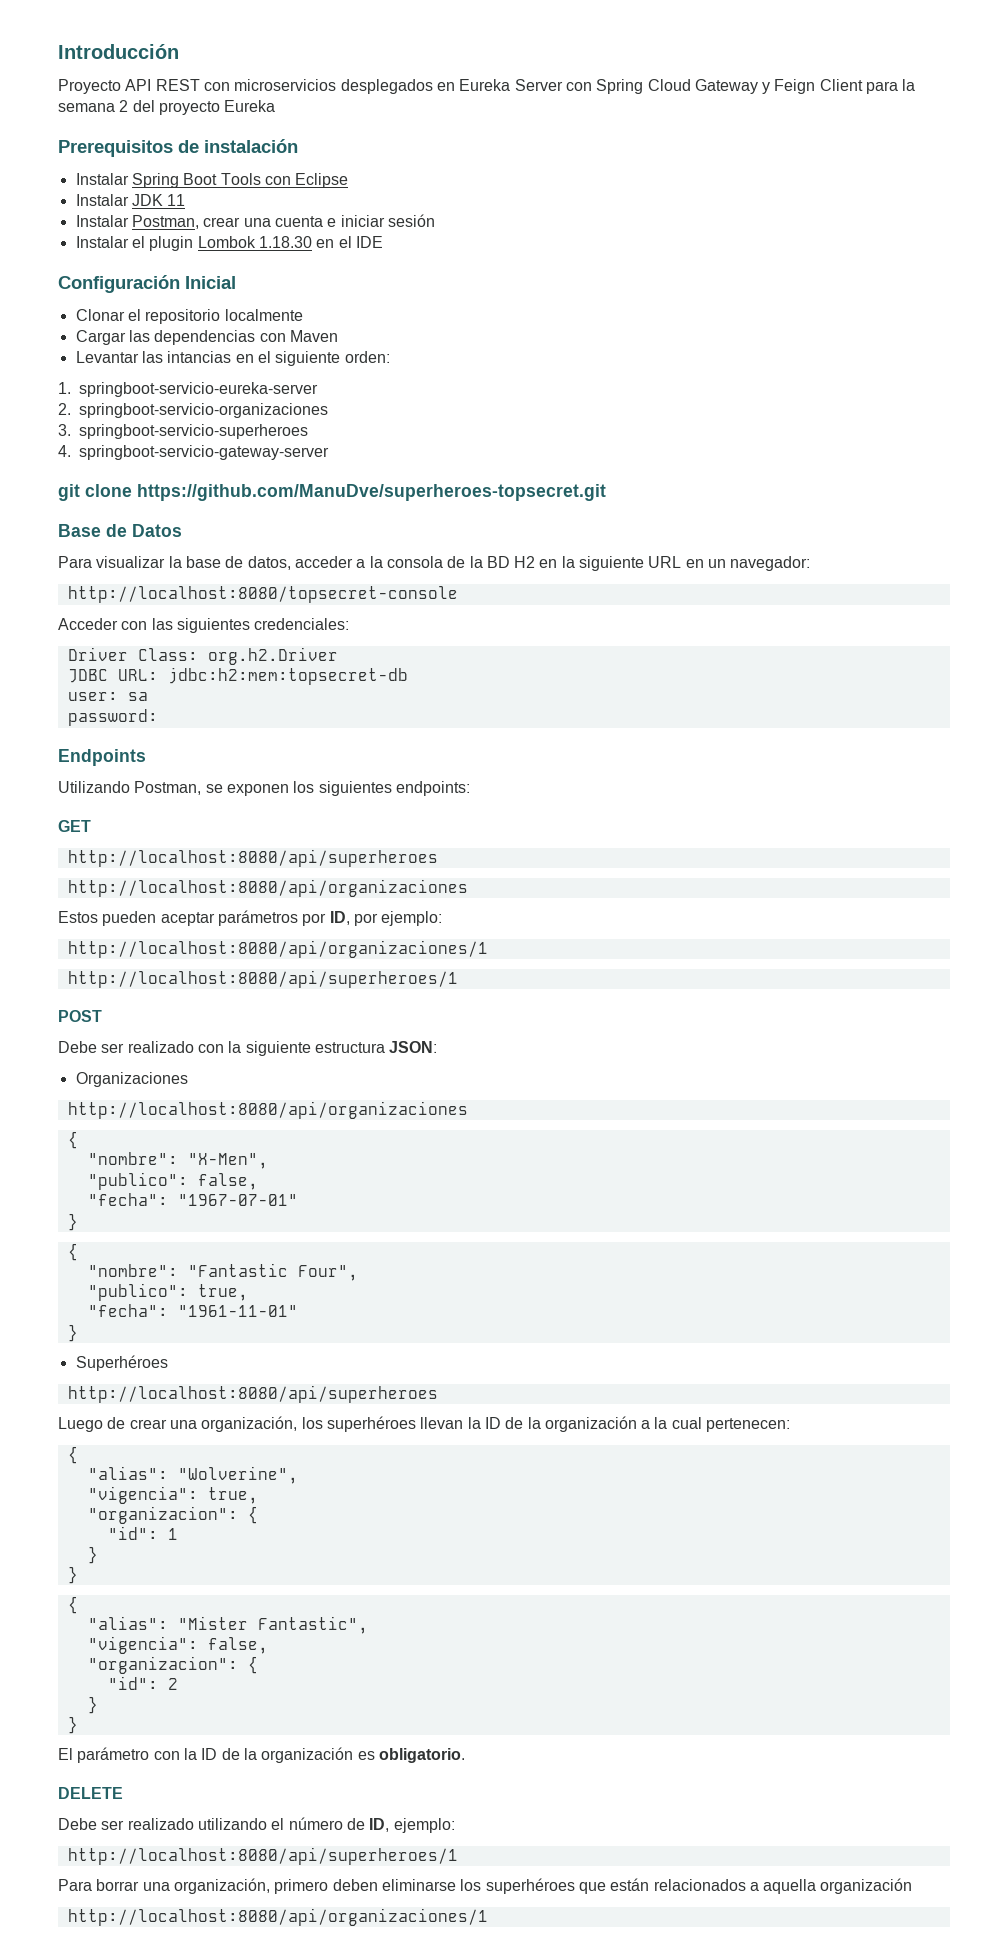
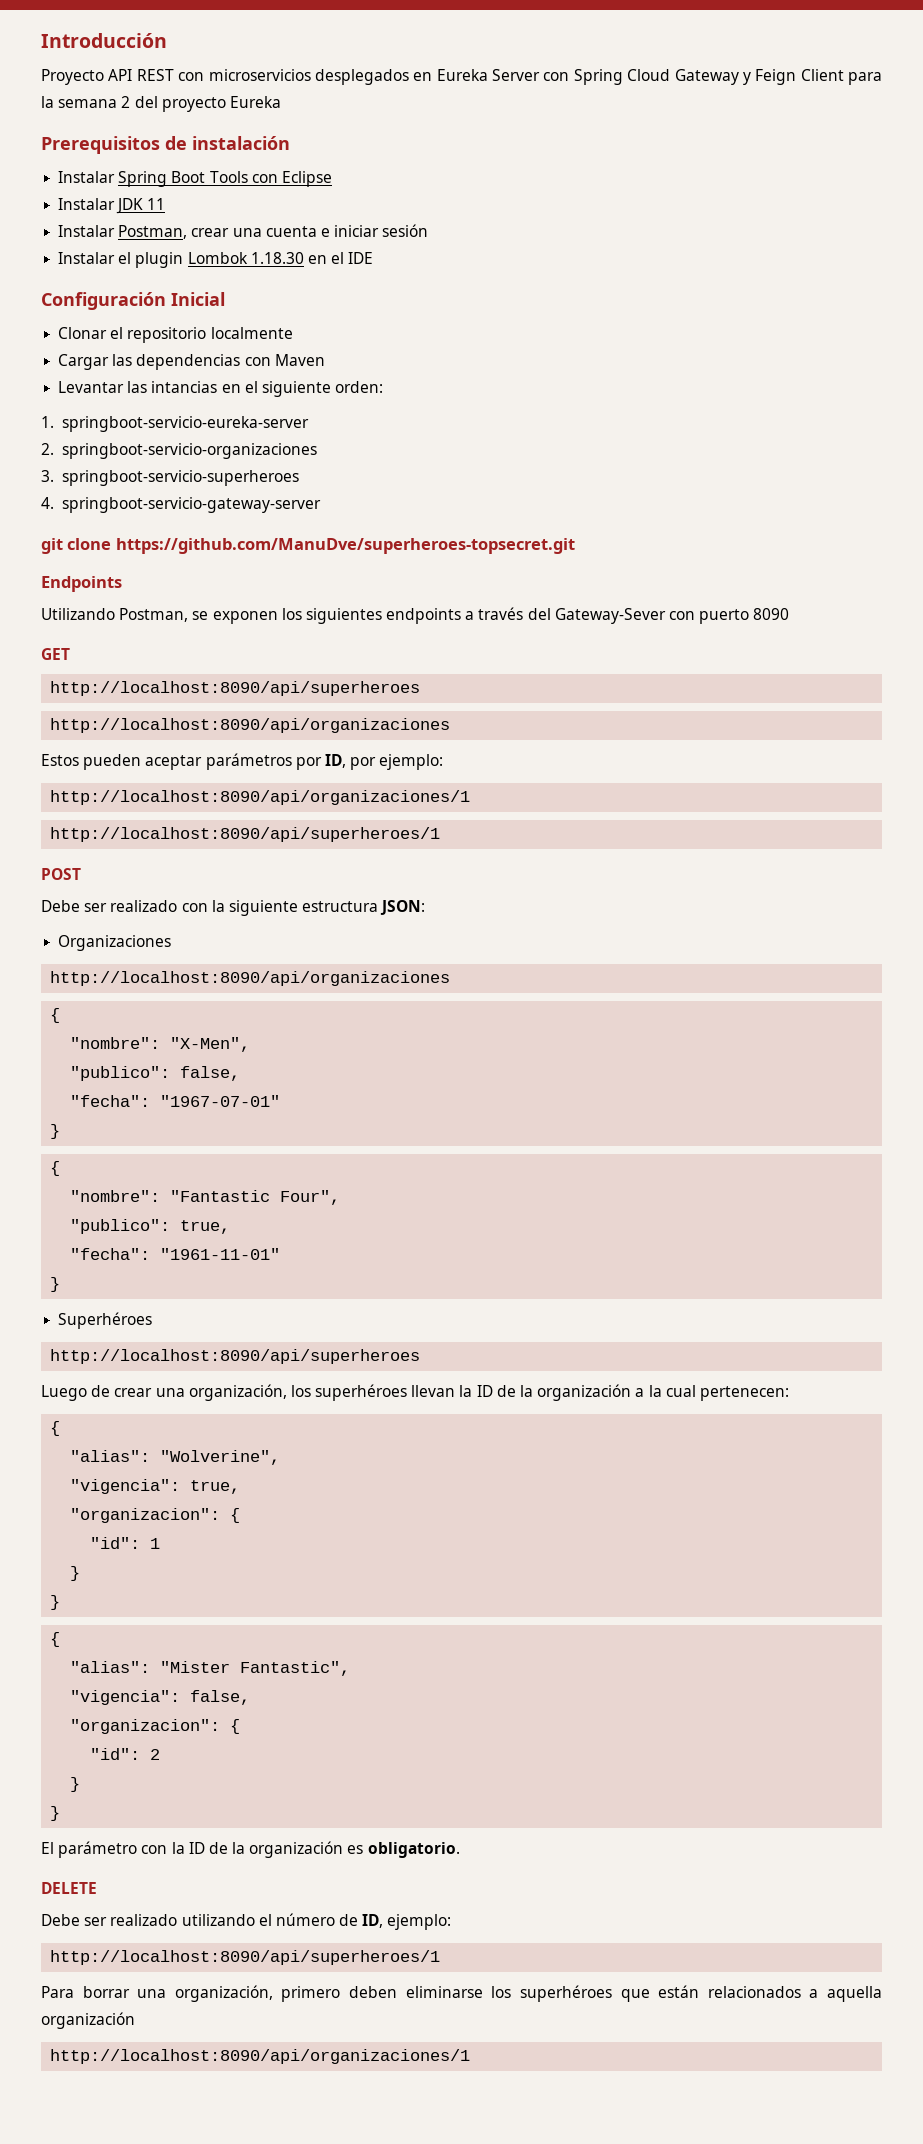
- Base de Datos
- Para visualizar la base de datos, acceder a la consola de la BD H2 en la siguiente URL en un navegador:
- http://localhost:8080/topsecret-console
- Acceder con las siguientes credenciales:
- Driver Class: org.h2.Driver
- JDBC URL: jdbc:h2:mem:topsecret-db
- user: sa
- password:
- Utilizando Postman, se exponen los siguientes endpoints:
+ Utilizando Postman, se exponen los siguientes endpoints a través del Gateway-Sever con puerto 8090
  GET
- http://localhost:8080/api/superheroes
- http://localhost:8080/api/organizaciones
+ http://localhost:8090/api/superheroes
+ http://localhost:8090/api/organizaciones
  Estos pueden aceptar parámetros por ID, por ejemplo:
- http://localhost:8080/api/organizaciones/1
- http://localhost:8080/api/superheroes/1
+ http://localhost:8090/api/organizaciones/1
+ http://localhost:8090/api/superheroes/1
  Organizaciones
- http://localhost:8080/api/organizaciones
+ http://localhost:8090/api/organizaciones
  Superhéroes
- http://localhost:8080/api/superheroes
+ http://localhost:8090/api/superheroes
  Debe ser realizado utilizando el número de ID, ejemplo:
- http://localhost:8080/api/superheroes/1
+ http://localhost:8090/api/superheroes/1
  Para borrar una organización, primero deben eliminarse los superhéroes que están relacionados a aquella organización
- http://localhost:8080/api/organizaciones/1
+ http://localhost:8090/api/organizaciones/1

